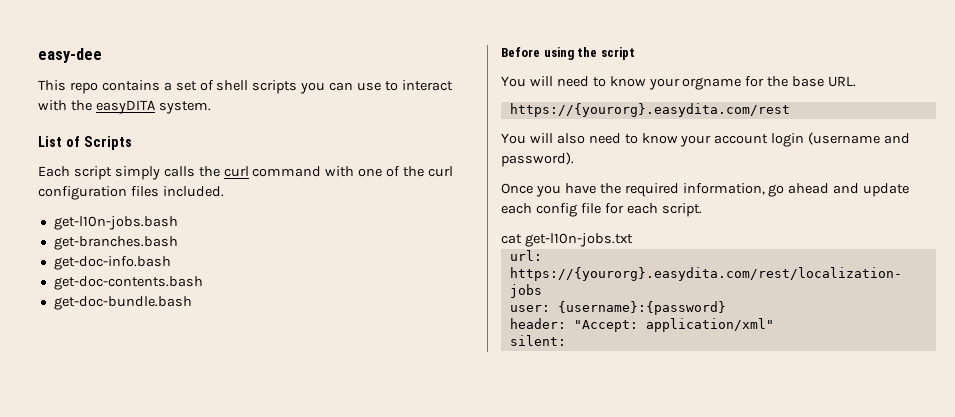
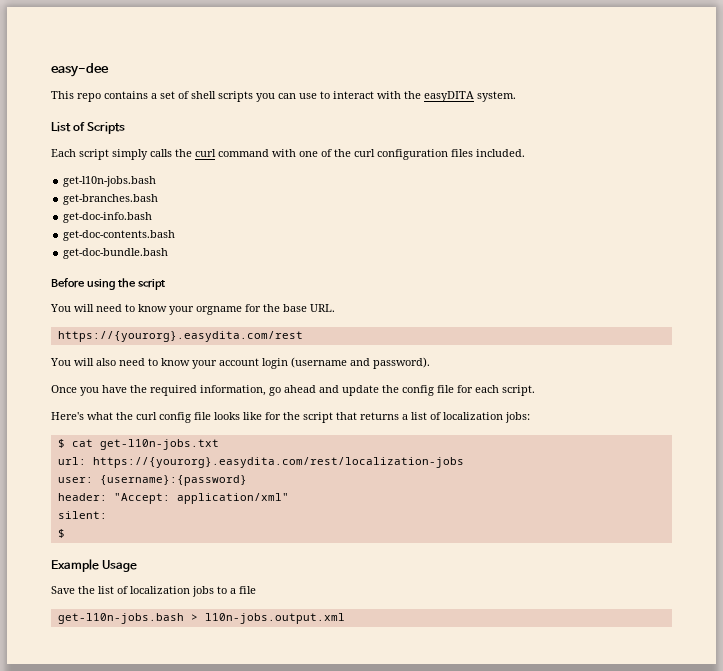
- Once you have the required information, go ahead and update each config file for each script.
+ Once you have the required information, go ahead and update the config file for each script.
- cat get-l10n-jobs.txt
+ Here's what the curl config file looks like for the script that returns a list of localization jobs:
+ $ cat get-l10n-jobs.txt
  silent:
+ $
+ Example Usage
+ Save the list of localization jobs to a file
+ get-l10n-jobs.bash > l10n-jobs.output.xml

